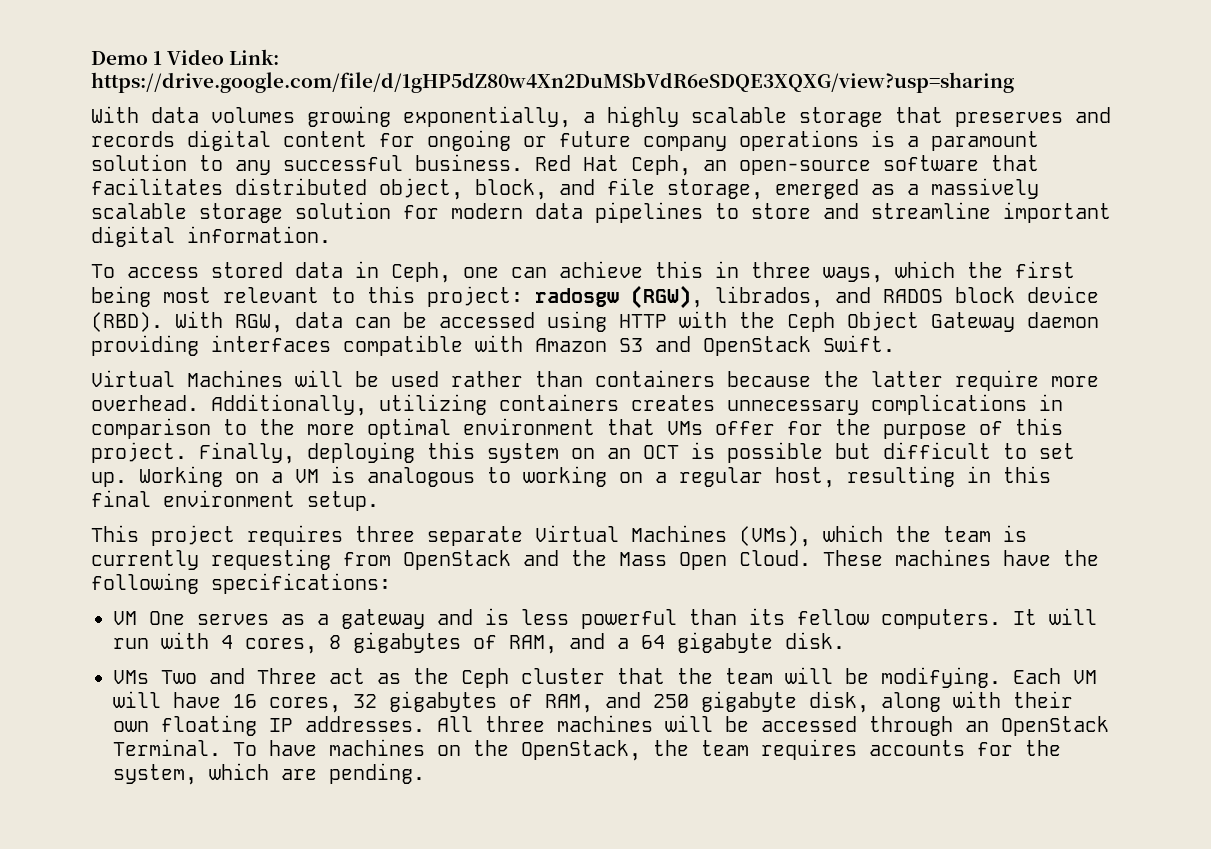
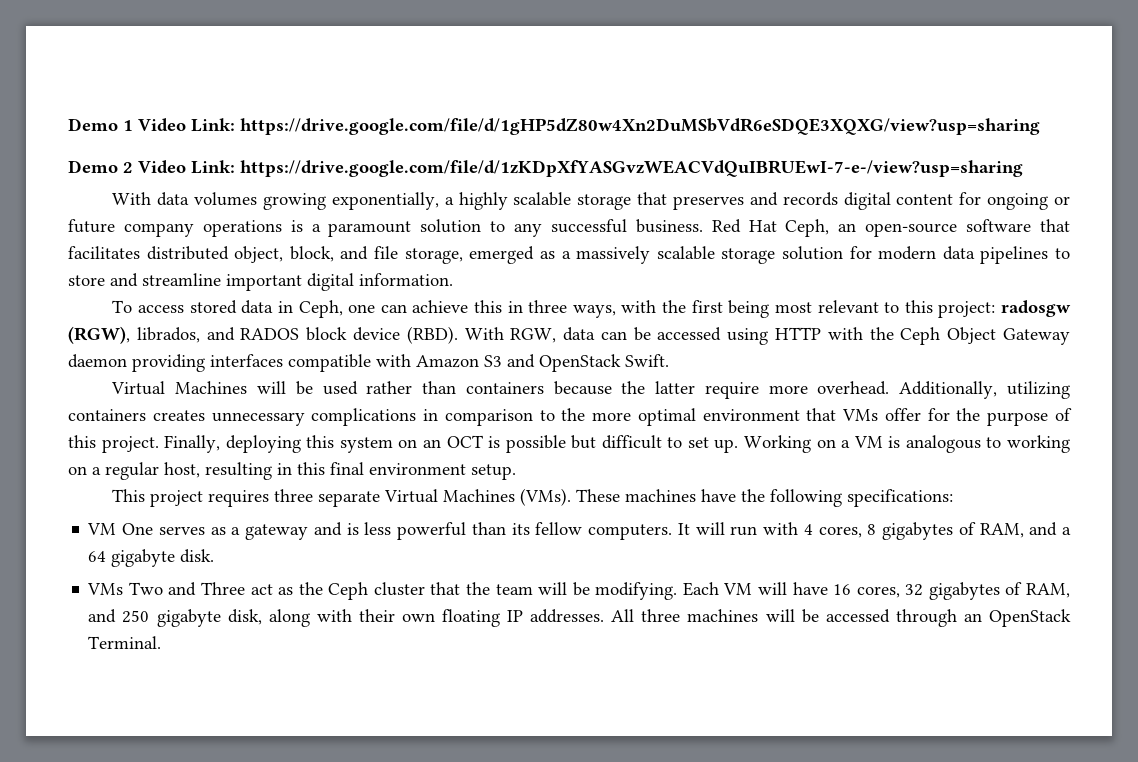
+ Demo 2 Video Link: https://drive.google.com/file/d/1zKDpXfYASGvzWEACVdQuIBRUEwI-7-e-/view?usp=sharing
- To access stored data in Ceph, one can achieve this in three ways, which the first being most relevant to this project: radosgw (RGW), librados, and RADOS block device (RBD).
+ To access stored data in Ceph, one can achieve this in three ways, with the first being most relevant to this project: radosgw (RGW), librados, and RADOS block device (RBD).
- This project requires three separate Virtual Machines (VMs), which the team is currently requesting from OpenStack and the Mass Open Cloud.
+ This project requires three separate Virtual Machines (VMs).
- To have machines on the OpenStack, the team requires accounts for the system, which are pending.

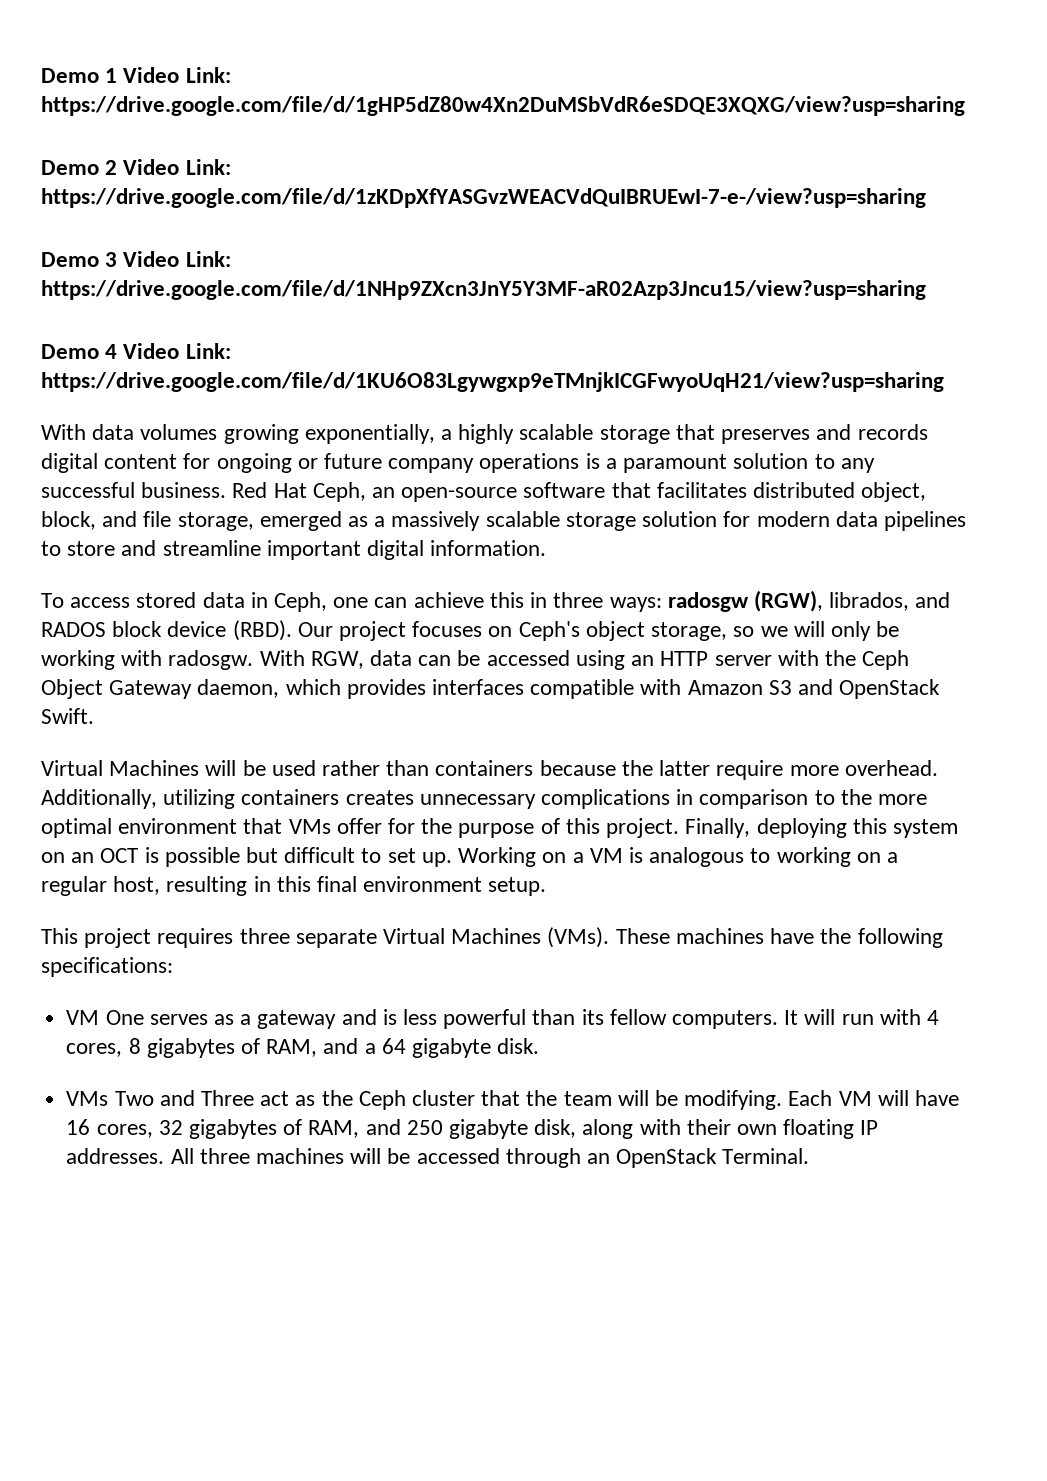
+ Demo 3 Video Link: https://drive.google.com/file/d/1NHp9ZXcn3JnY5Y3MF-aR02Azp3Jncu15/view?usp=sharing
+ Demo 4 Video Link: https://drive.google.com/file/d/1KU6O83Lgywgxp9eTMnjkICGFwyoUqH21/view?usp=sharing
- To access stored data in Ceph, one can achieve this in three ways, with the first being most relevant to this project: radosgw (RGW), librados, and RADOS block device (RBD).
+ To access stored data in Ceph, one can achieve this in three ways: radosgw (RGW), librados, and RADOS block device (RBD).
+ Our project focuses on Ceph's object storage, so we will only be working with radosgw.
- With RGW, data can be accessed using HTTP with the Ceph Object Gateway daemon providing interfaces compatible with Amazon S3 and OpenStack Swift.
+ With RGW, data can be accessed using an HTTP server with the Ceph Object Gateway daemon, which provides interfaces compatible with Amazon S3 and OpenStack Swift.

